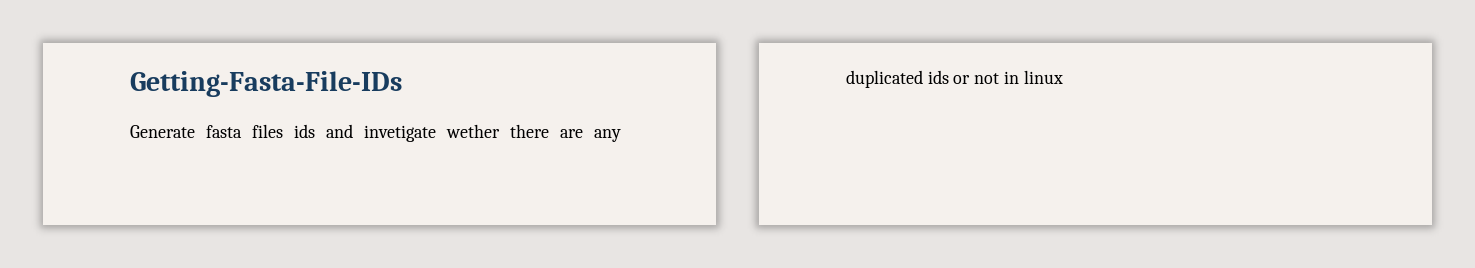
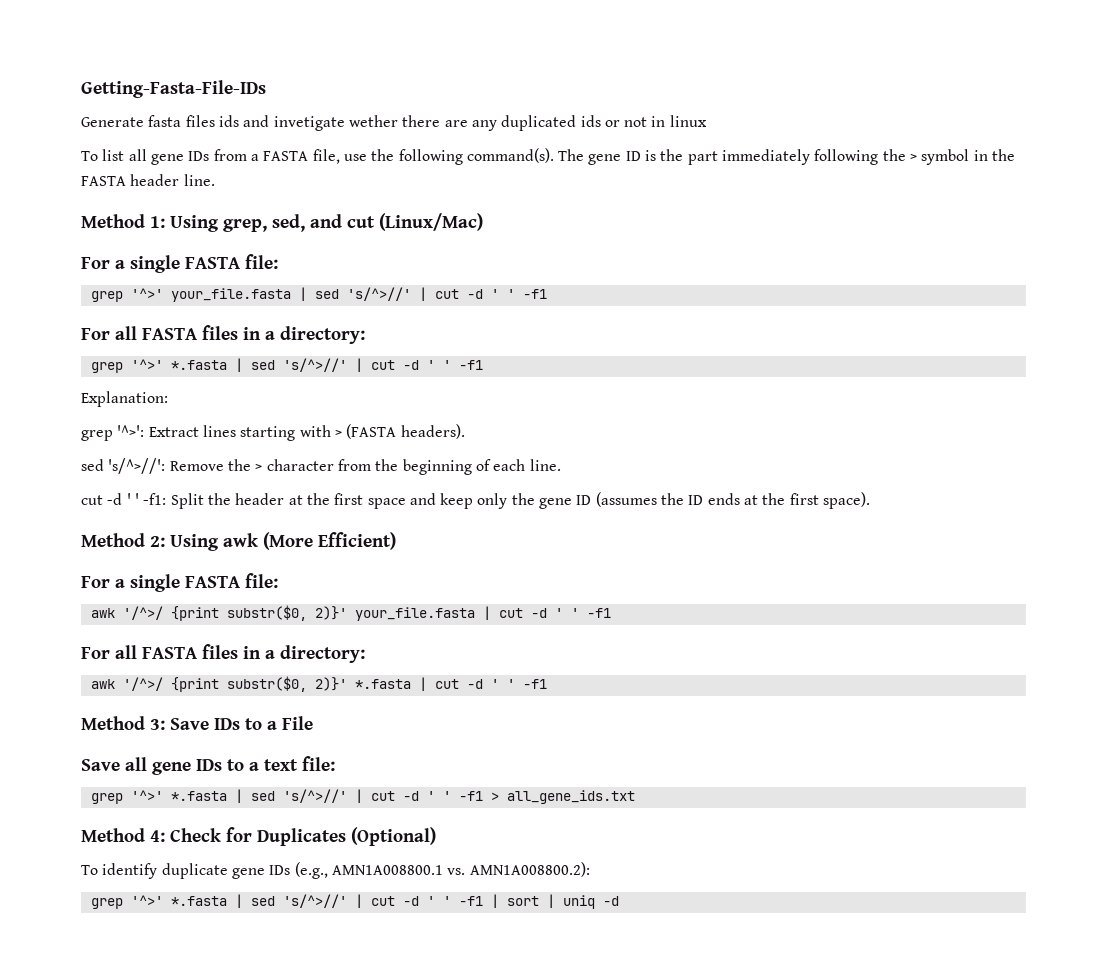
+ To list all gene IDs from a FASTA file, use the following command(s). The gene ID is the part immediately following the > symbol in the FASTA header line.
+ Method 1: Using grep, sed, and cut (Linux/Mac)
+ For a single FASTA file:
+ grep '^>' your_file.fasta | sed 's/^>//' | cut -d ' ' -f1
+ For all FASTA files in a directory:
+ grep '^>' *.fasta | sed 's/^>//' | cut -d ' ' -f1
+ Explanation:
+ grep '^>': Extract lines starting with > (FASTA headers).
+ sed 's/^>//': Remove the > character from the beginning of each line.
+ cut -d ' ' -f1: Split the header at the first space and keep only the gene ID (assumes the ID ends at the first space).
+ Method 2: Using awk (More Efficient)
+ For a single FASTA file:
+ awk '/^>/ {print substr($0, 2)}' your_file.fasta | cut -d ' ' -f1
+ For all FASTA files in a directory:
+ awk '/^>/ {print substr($0, 2)}' *.fasta | cut -d ' ' -f1
+ Method 3: Save IDs to a File
+ Save all gene IDs to a text file:
+ grep '^>' *.fasta | sed 's/^>//' | cut -d ' ' -f1 > all_gene_ids.txt
+ Method 4: Check for Duplicates (Optional)
+ To identify duplicate gene IDs (e.g., AMN1A008800.1 vs. AMN1A008800.2):
+ grep '^>' *.fasta | sed 's/^>//' | cut -d ' ' -f1 | sort | uniq -d

